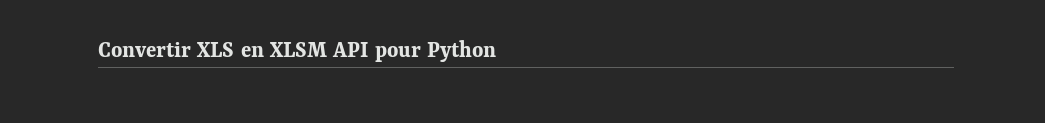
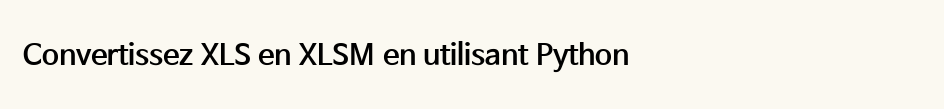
- Convertir XLS en XLSM API pour Python
+ Convertissez XLS en XLSM en utilisant Python

